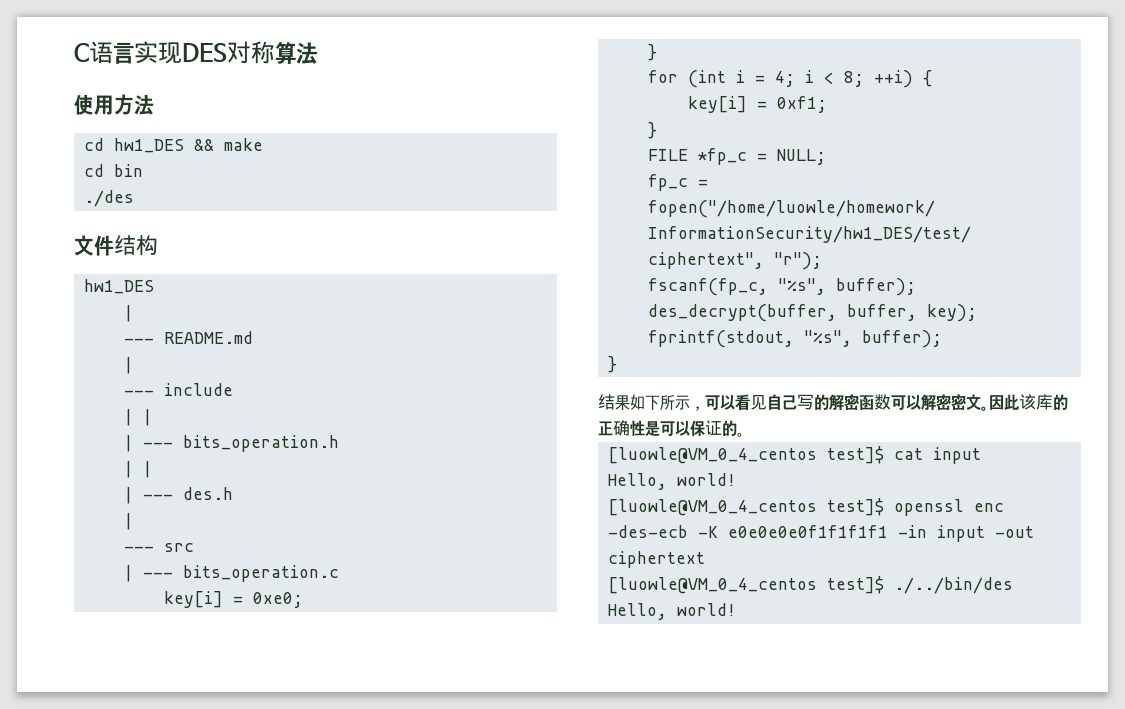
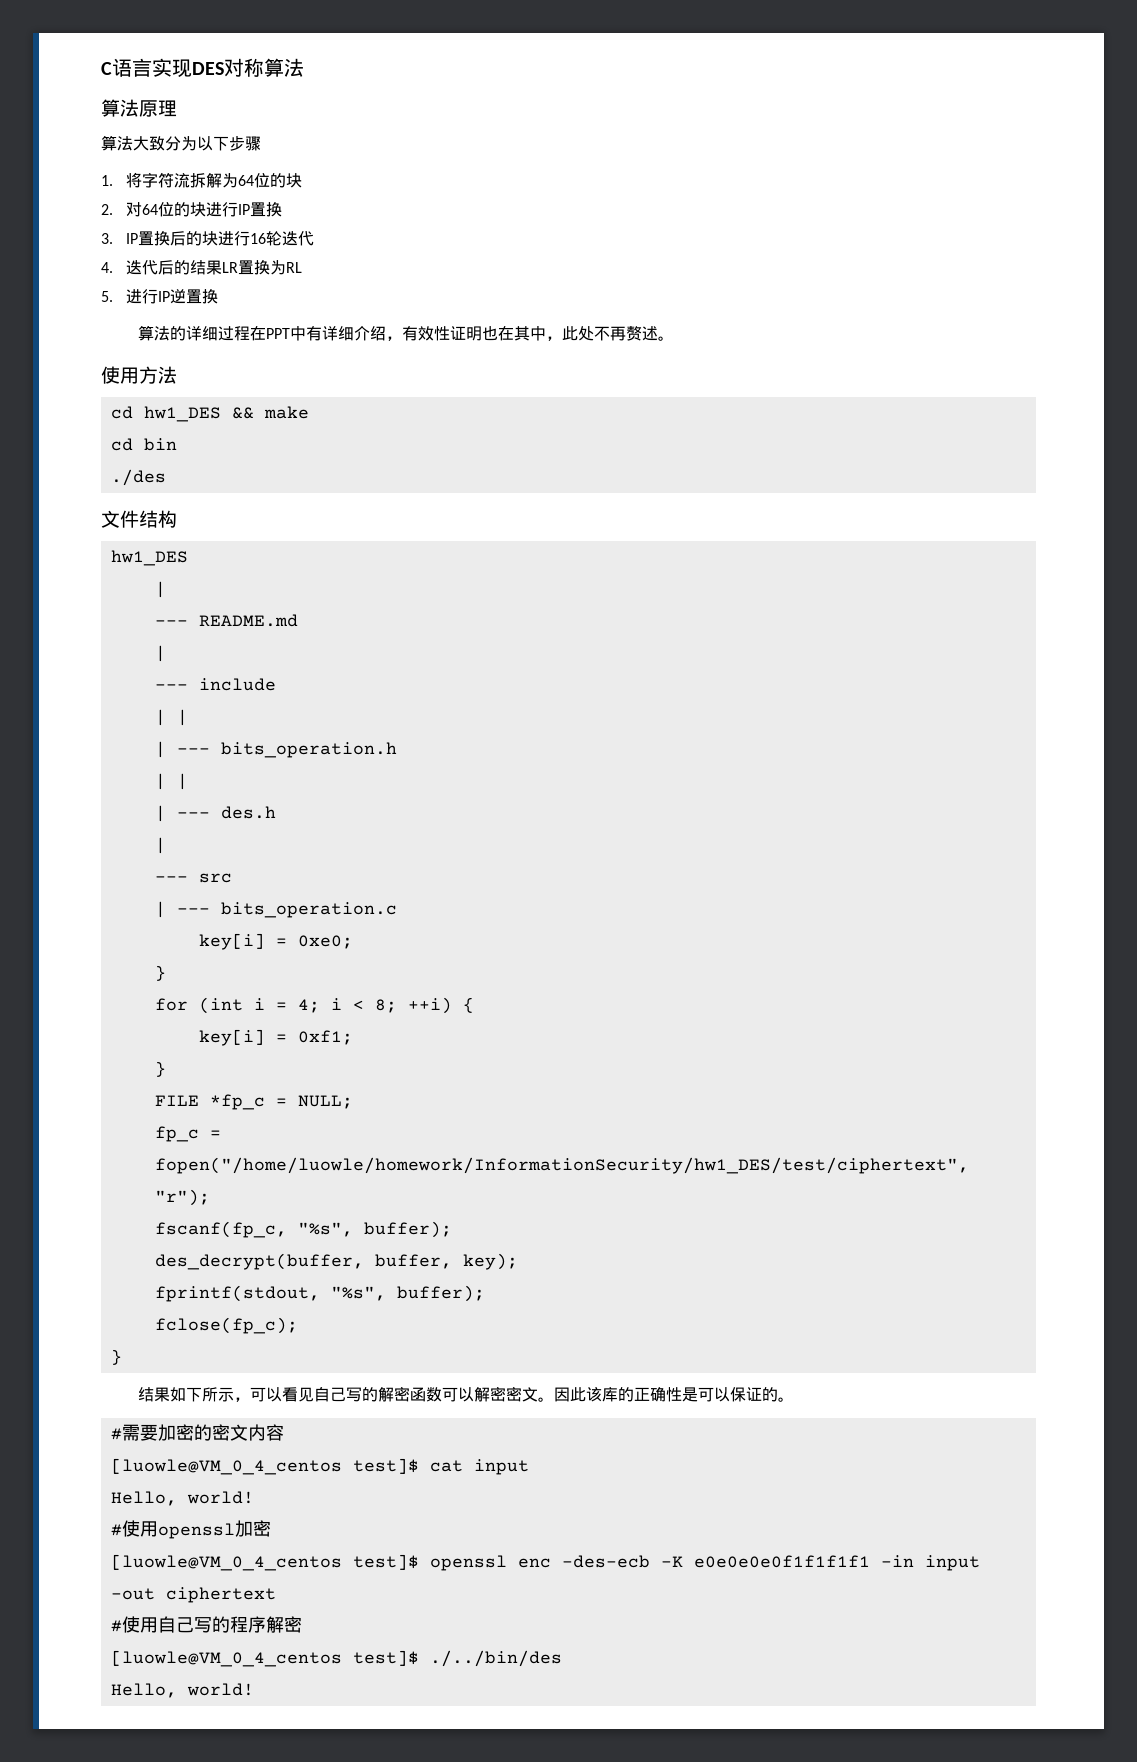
+ 算法原理
+ 算法大致分为以下步骤
+ 1.将字符流拆解为64位的块
+ 2.对64位的块进行IP置换
+ 3. IP置换后的块进行16轮迭代
+ 4.迭代后的结果LR置换为RL
+ 5.进行IP逆置换
+ 算法的详细过程在PPT中有详细介绍，有效性证明也在其中，此处不再赘述。
+ fclose(fp_c);
+ #需要加密的密文内容
+ #使用openssl加密
+ #使用自己写的程序解密

